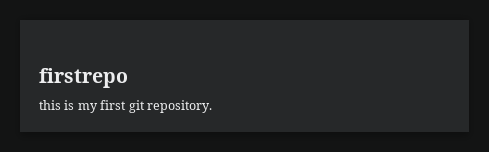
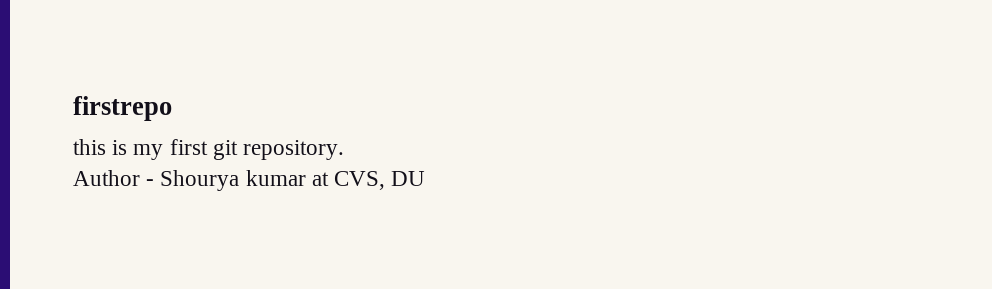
+ Author - Shourya kumar at CVS, DU

